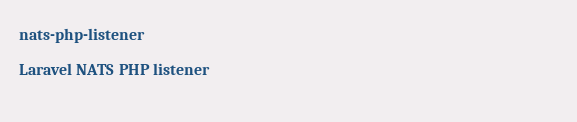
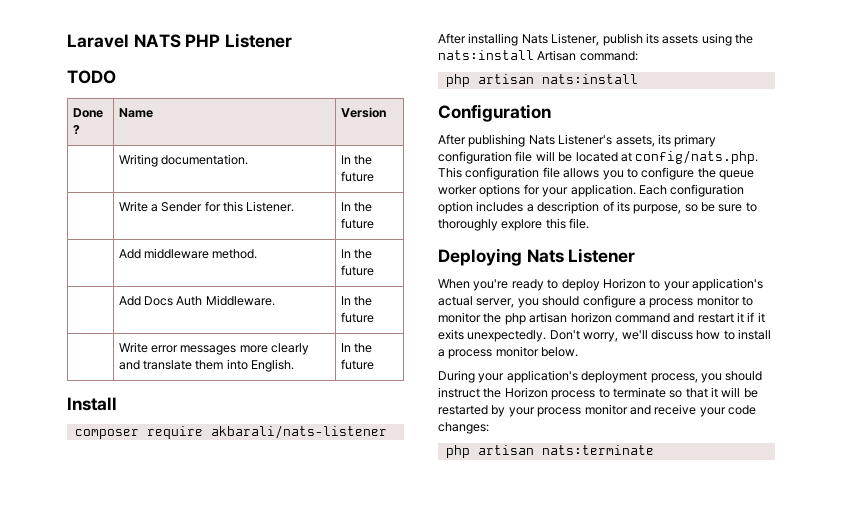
- nats-php-listener
- Laravel NATS PHP listener
+ Laravel NATS PHP Listener
+ TODO
+ Done ? | Name | Version
+ | Writing documentation. | In the future
+ | Write a Sender for this Listener. | In the future
+ | Add middleware method. | In the future
+ | Add Docs Auth Middleware. | In the future
+ | Write error messages more clearly and translate them into English. | In the future
+ Install
+ composer require akbarali/nats-listener
+ After installing Nats Listener, publish its assets using the nats:install Artisan command:
+ php artisan nats:install
+ Configuration
+ After publishing Nats Listener's assets, its primary configuration file will be located at config/nats.php. This configuration file allows you to configure the queue worker options for your application. Each configuration option includes a description of its purpose, so be sure to thoroughly explore this file.
+ Deploying Nats Listener
+ When you're ready to deploy Horizon to your application's actual server, you should configure a process monitor to monitor the php artisan horizon command and restart it if it exits unexpectedly. Don't worry, we'll discuss how to install a process monitor below.
+ During your application's deployment process, you should instruct the Horizon process to terminate so that it will be restarted by your process monitor and receive your code changes:
+ php artisan nats:terminate

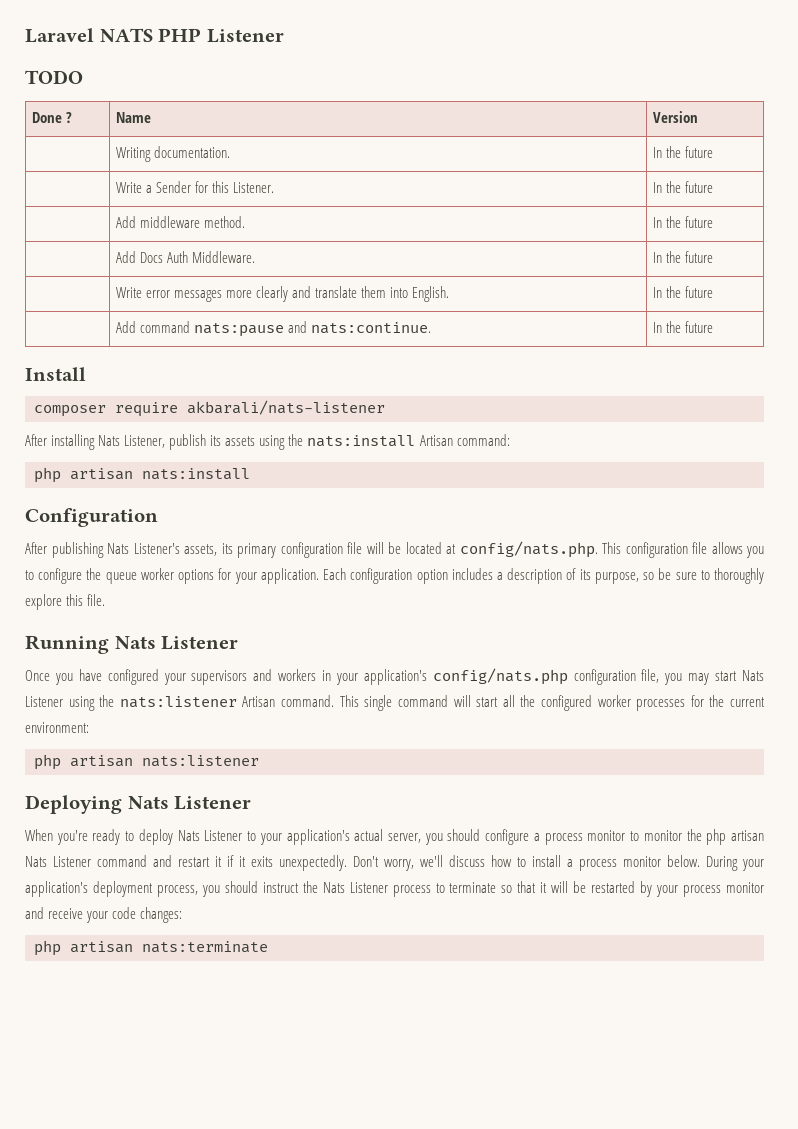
+ | Add command nats:pause and nats:continue. | In the future
+ Running Nats Listener
+ Once you have configured your supervisors and workers in your application's config/nats.php configuration file, you may start Nats Listener using the nats:listener Artisan command. This single command will start all the configured worker processes for the current environment:
+ php artisan nats:listener
- When you're ready to deploy Horizon to your application's actual server, you should configure a process monitor to monitor the php artisan horizon command and restart it if it exits unexpectedly.
+ When you're ready to deploy Nats Listener to your application's actual server, you should configure a process monitor to monitor the php artisan Nats Listener command and restart it if it exits unexpectedly.
- Don't worry, we'll discuss how to install a process monitor below.
- During your application's deployment process, you should instruct the Horizon process to terminate so that it will be restarted by your process monitor and receive your code changes:
+ Don't worry, we'll discuss how to install a process monitor below. During your application's deployment process, you should instruct the Nats Listener process to terminate so that it will be restarted by your process monitor and receive your code changes:

